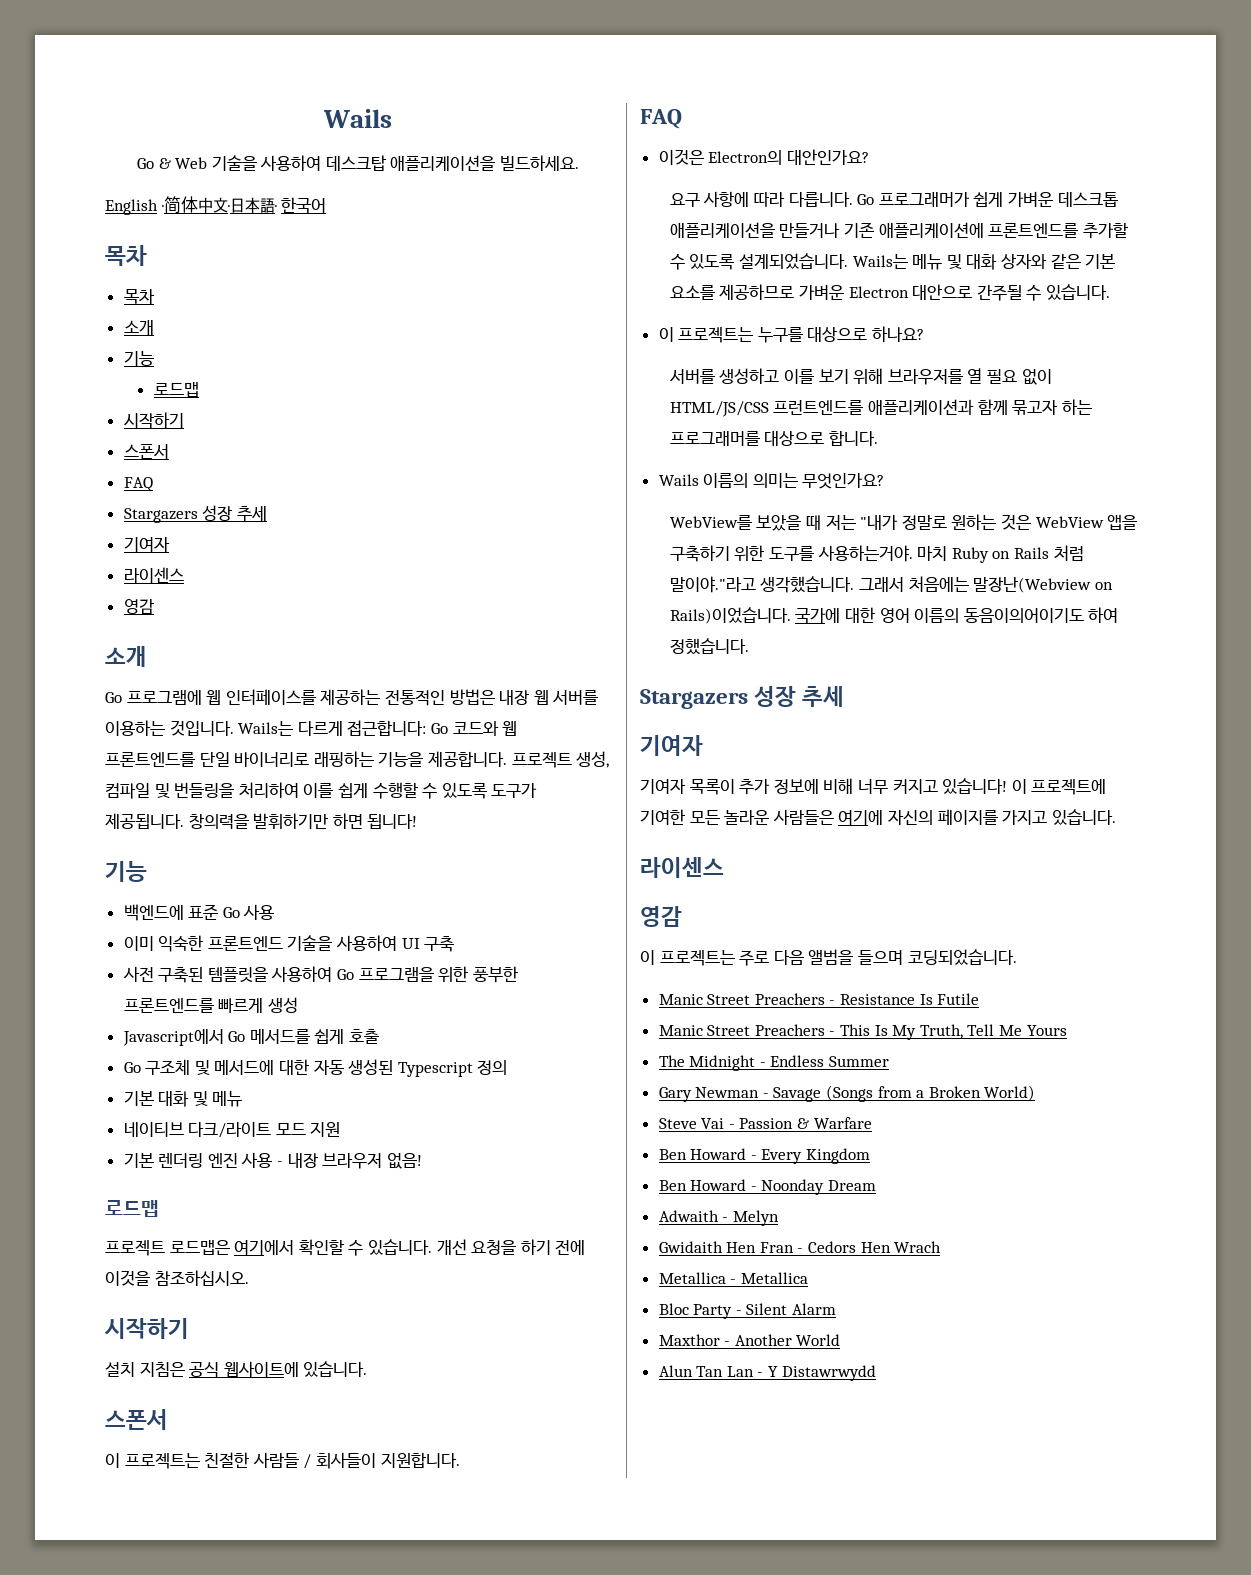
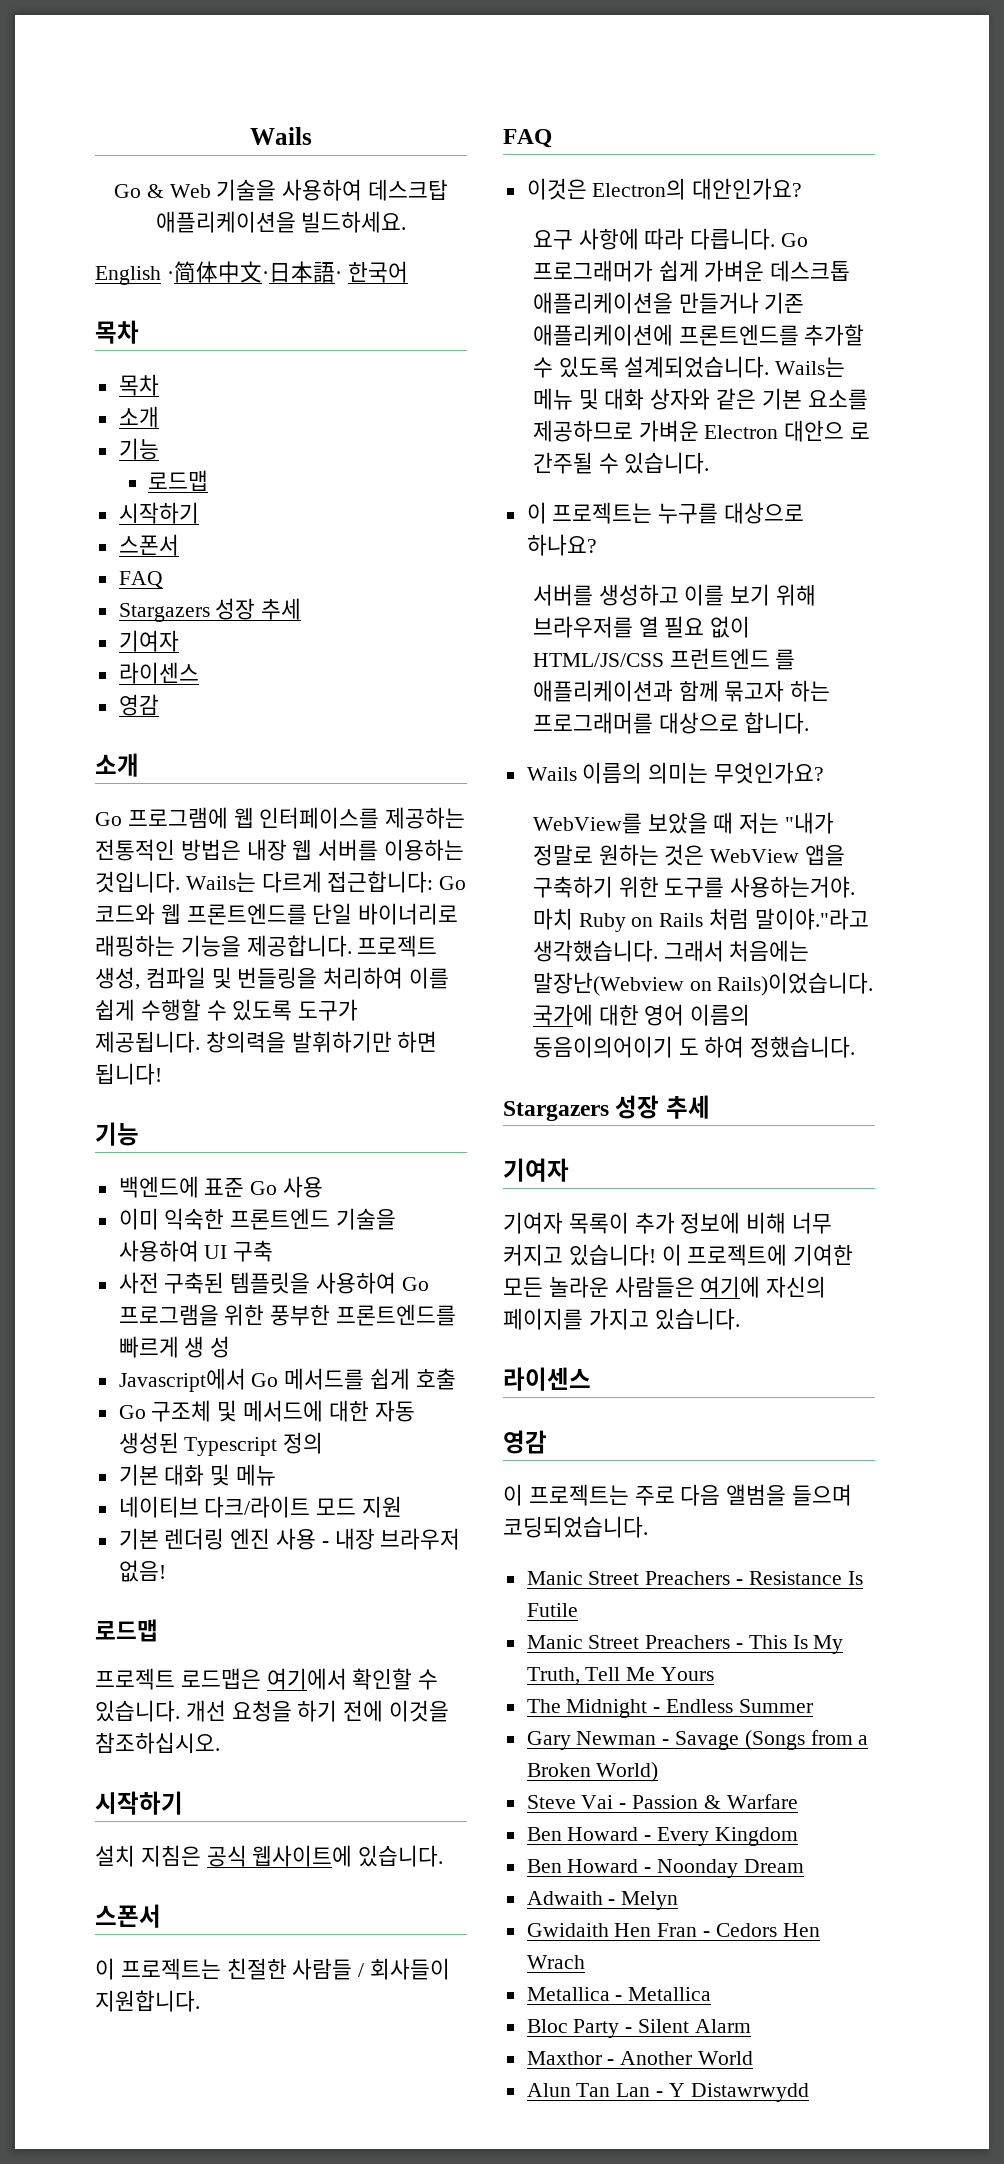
- 사전 구축된 템플릿을 사용하여 Go 프로그램을 위한 풍부한 프론트엔드를 빠르게 생성
+ 사전 구축된 템플릿을 사용하여 Go 프로그램을 위한 풍부한 프론트엔드를 빠르게 생 성
- Wails는 메뉴 및 대화 상자와 같은 기본 요소를 제공하므로 가벼운 Electron 대안으로 간주될 수 있습니다.
+ Wails는 메뉴 및 대화 상자와 같은 기본 요소를 제공하므로 가벼운 Electron 대안으 로 간주될 수 있습니다.
- 서버를 생성하고 이를 보기 위해 브라우저를 열 필요 없이 HTML/JS/CSS 프런트엔드를 애플리케이션과 함께 묶고자 하는 프로그래머를 대상으로 합니다.
+ 서버를 생성하고 이를 보기 위해 브라우저를 열 필요 없이 HTML/JS/CSS 프런트엔드 를 애플리케이션과 함께 묶고자 하는 프로그래머를 대상으로 합니다.
- 국가에 대한 영어 이름의 동음이의어이기도 하여 정했습니다.
+ 국가에 대한 영어 이름의 동음이의어이기 도 하여 정했습니다.

